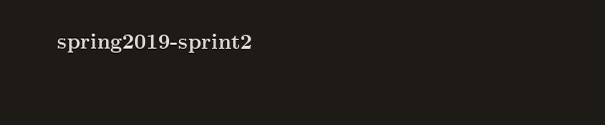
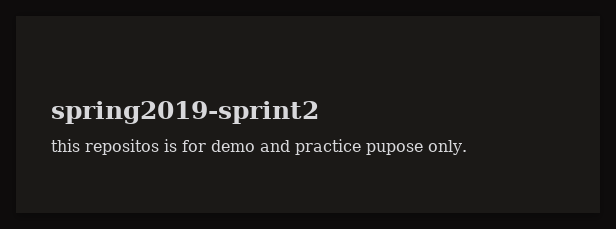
+ this repositos is for demo and practice pupose only.

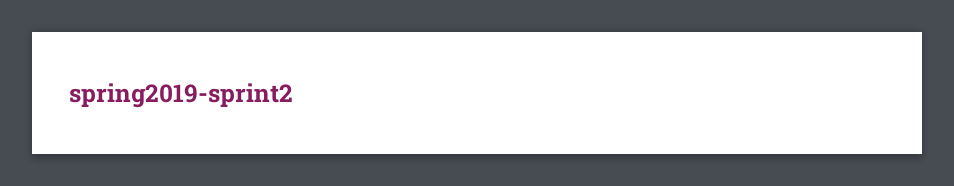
- this repositos is for demo and practice pupose only.

